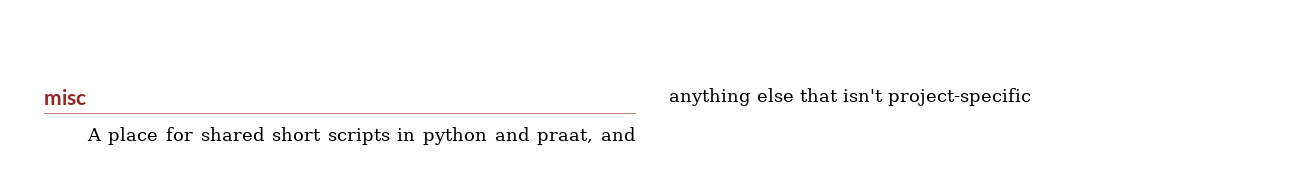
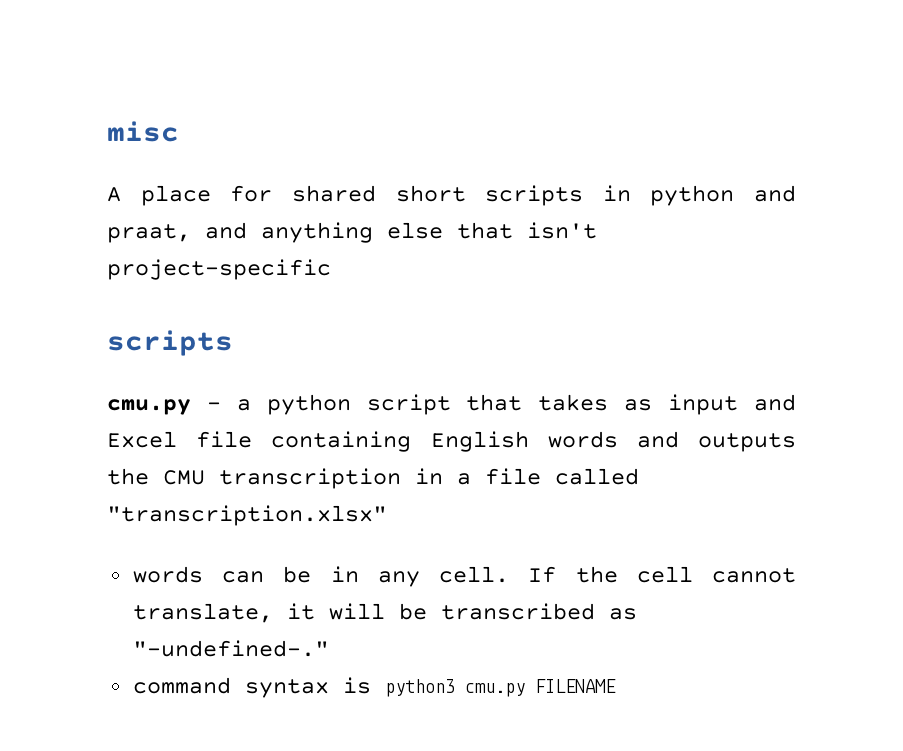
  A place for shared short scripts in python and praat, and anything else that isn't project-specific
+ scripts
+ cmu.py - a python script that takes as input and Excel file containing English words and outputs the CMU transcription in a file called "transcription.xlsx"
+ words can be in any cell. If the cell cannot translate, it will be transcribed as "-undefined-."
+ command syntax is python3 cmu.py FILENAME

